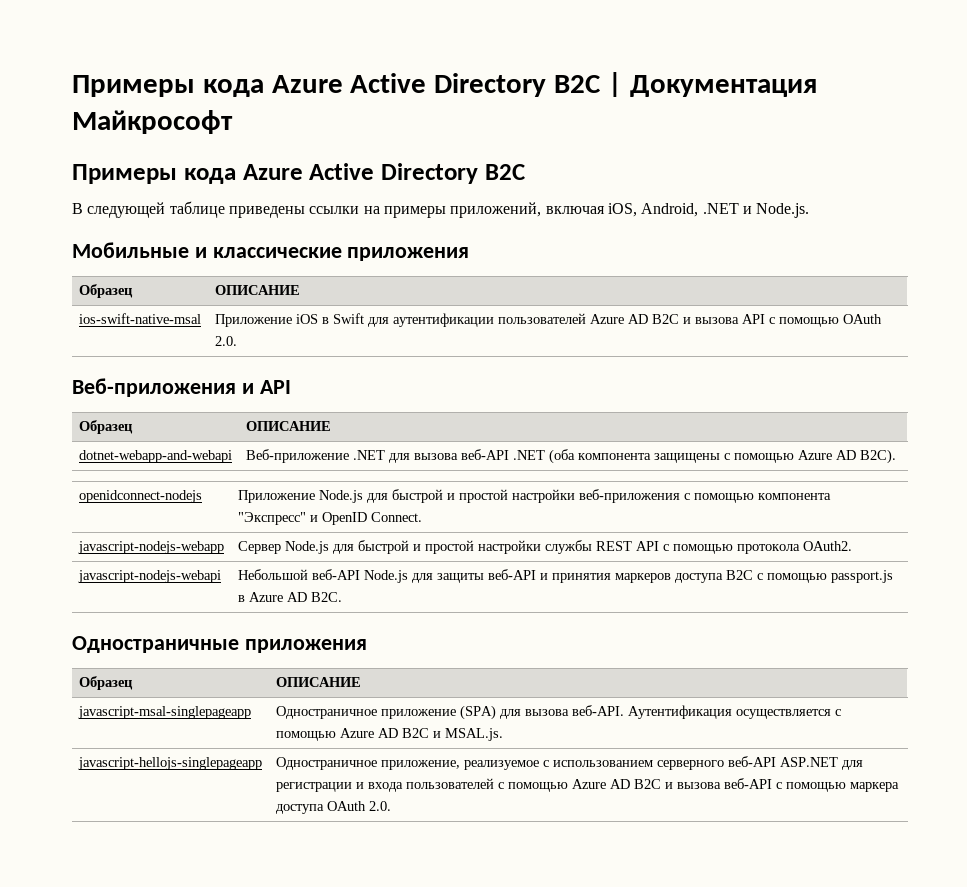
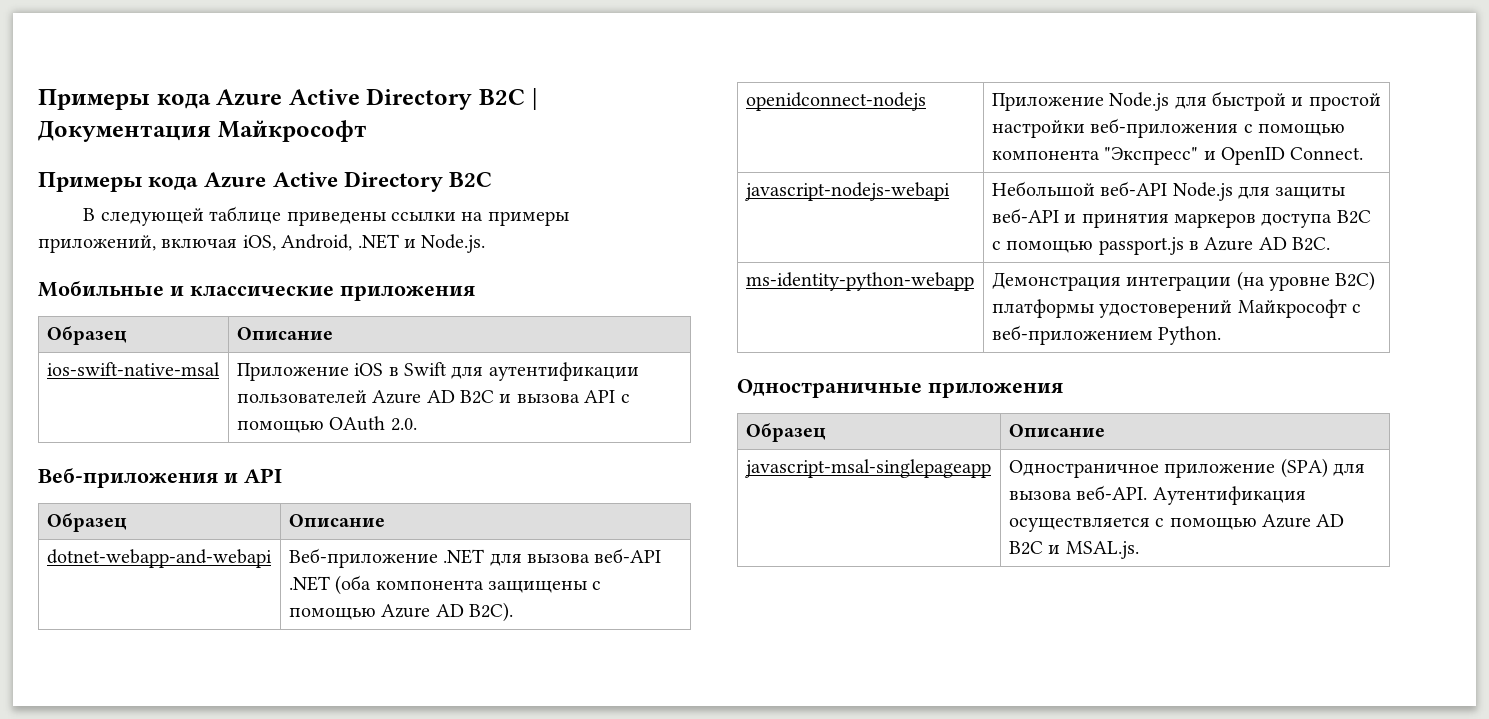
  Мобильные и классические приложения
- Образец | ОПИСАНИЕ
+ Образец | Описание
  Веб-приложения и API
- Образец | ОПИСАНИЕ
+ Образец | Описание
- javascript-nodejs-webapp | Сервер Node.js для быстрой и простой настройки службы REST API с помощью протокола OAuth2.
+ ms-identity-python-webapp | Демонстрация интеграции (на уровне B2C) платформы удостоверений Майкрософт с веб-приложением Python.
  Одностраничные приложения
- Образец | ОПИСАНИЕ
+ Образец | Описание
- javascript-hellojs-singlepageapp | Одностраничное приложение, реализуемое с использованием серверного веб-API ASP.NET для регистрации и входа пользователей с помощью Azure AD B2C и вызова веб-API с помощью маркера доступа OAuth 2.0.

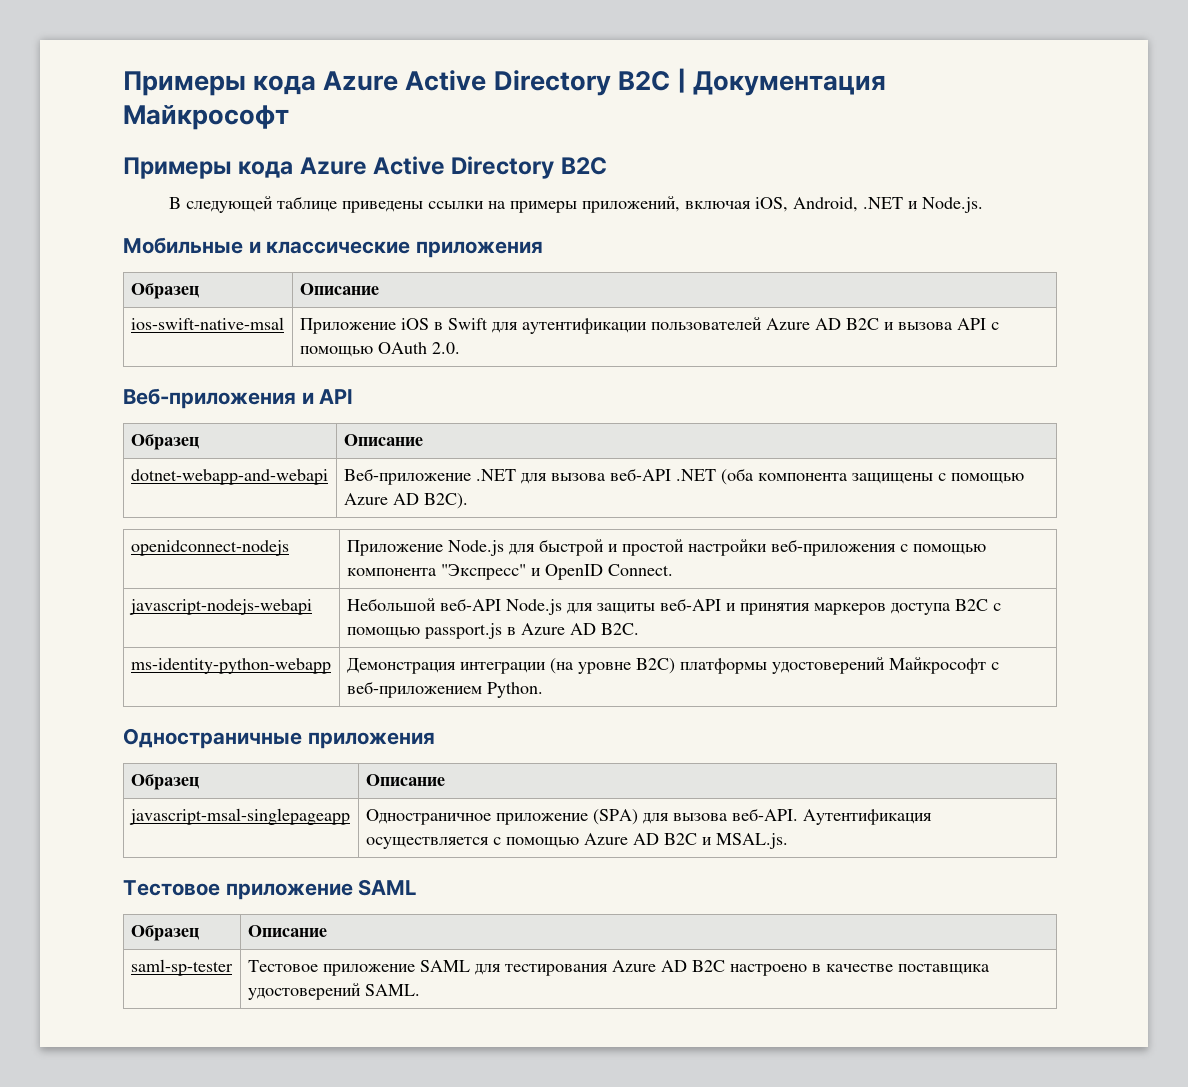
  javascript-msal-singlepageapp | Одностраничное приложение (SPA) для вызова веб-API. Аутентификация осуществляется с помощью Azure AD B2C и MSAL.js.
+ Тестовое приложение SAML
+ Образец | Описание
+ saml-sp-tester | Тестовое приложение SAML для тестирования Azure AD B2C настроено в качестве поставщика удостоверений SAML.

